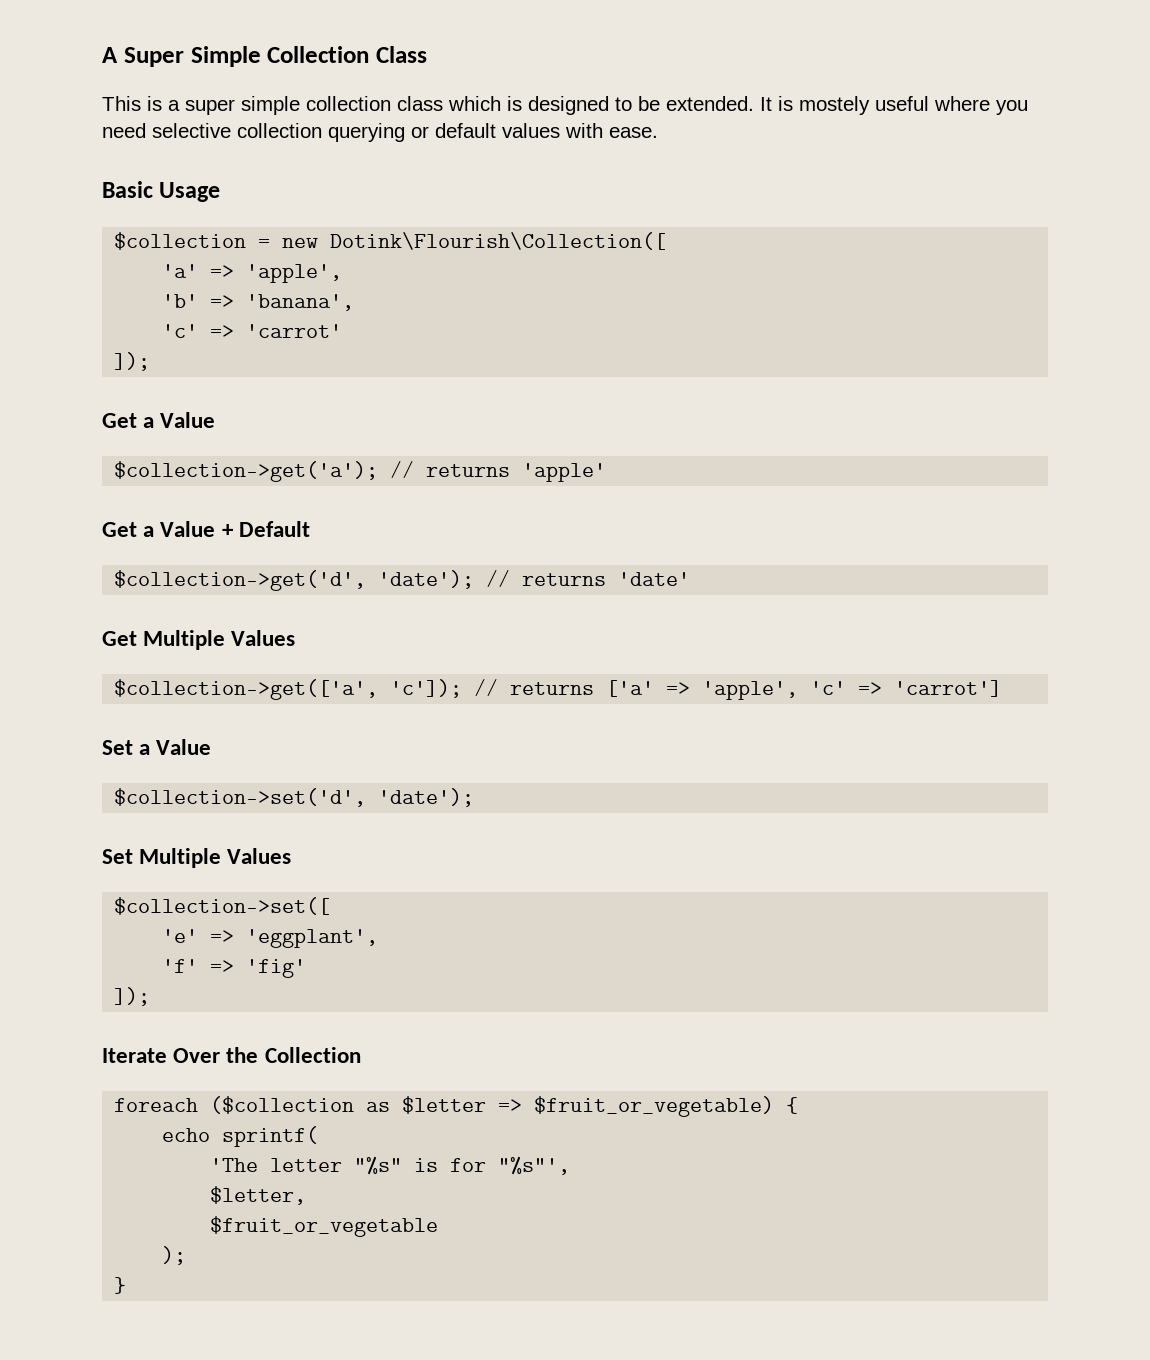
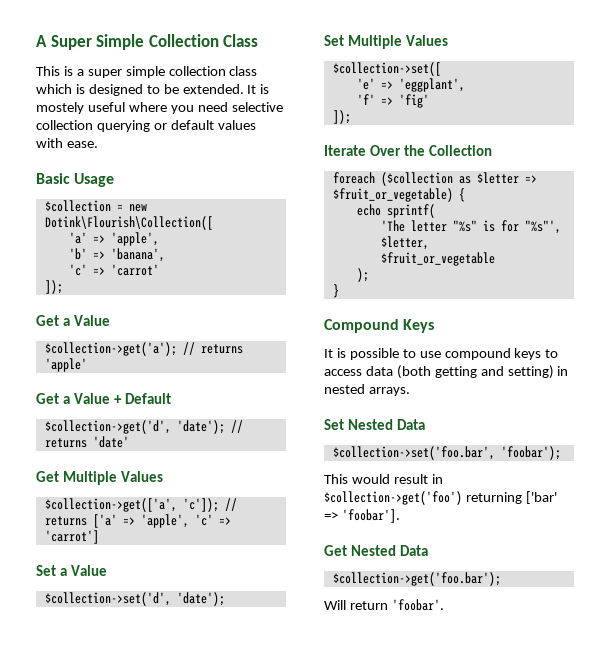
+ Compound Keys
+ It is possible to use compound keys to access data (both getting and setting) in nested arrays.
+ Set Nested Data
+ $collection->set('foo.bar', 'foobar');
+ This would result in $collection->get('foo') returning ['bar' => 'foobar'].
+ Get Nested Data
+ $collection->get('foo.bar');
+ Will return 'foobar'.

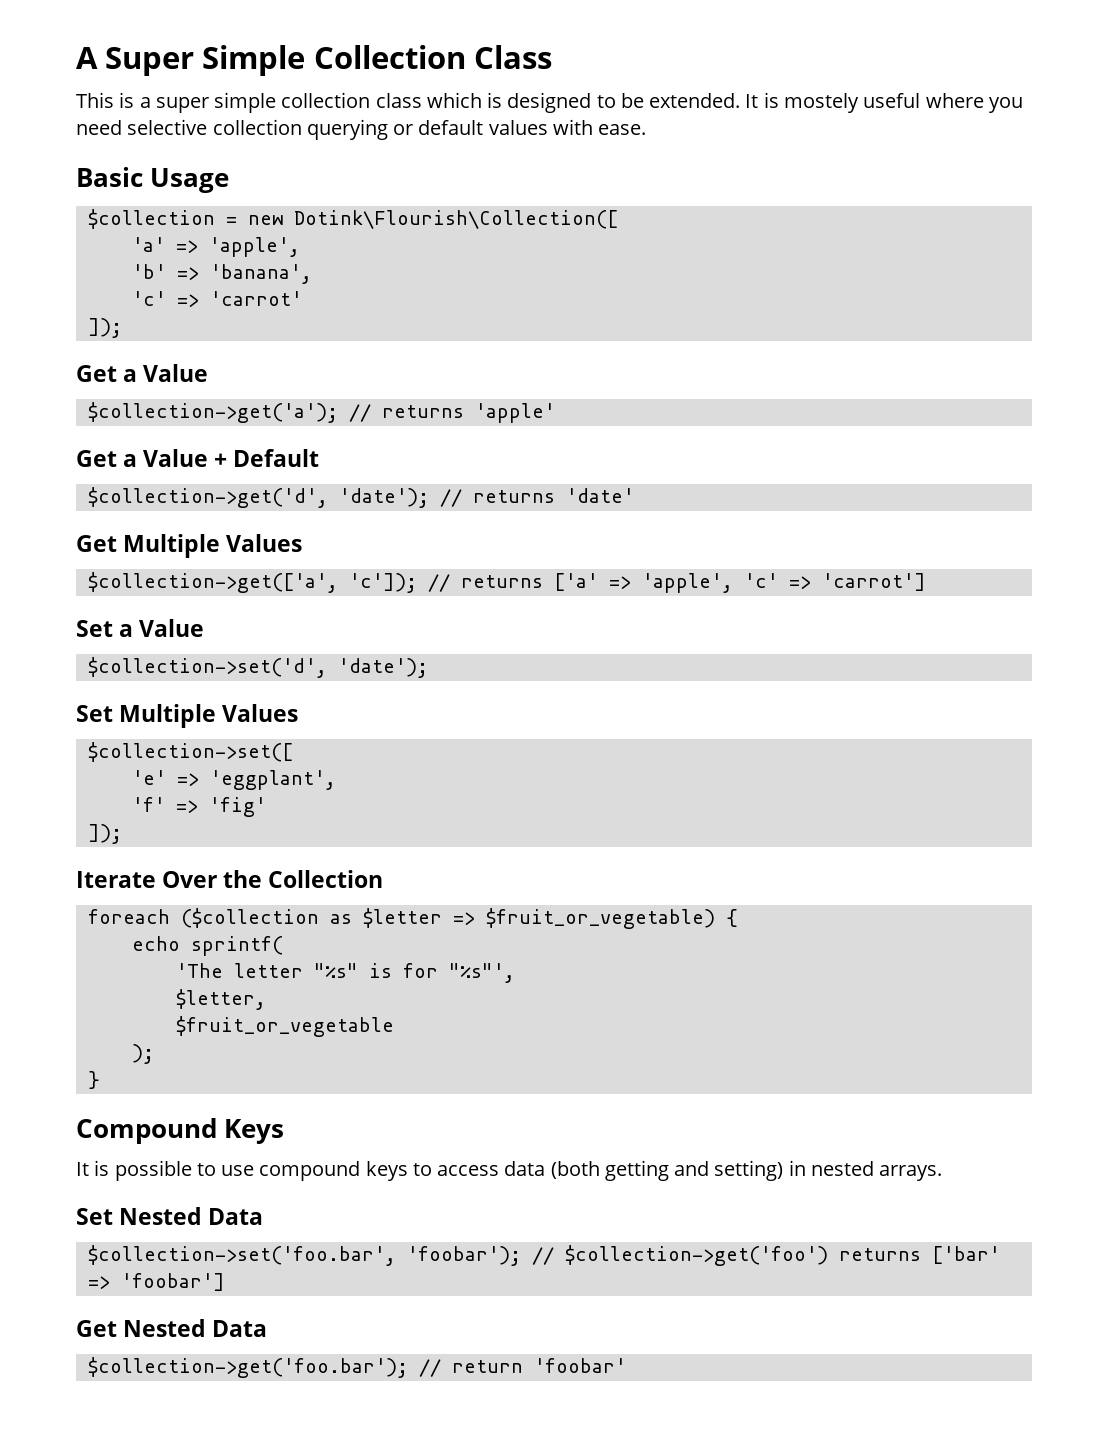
- $collection->set('foo.bar', 'foobar');
- This would result in $collection->get('foo') returning ['bar' => 'foobar'].
+ $collection->set('foo.bar', 'foobar'); // $collection->get('foo') returns ['bar' => 'foobar']
- $collection->get('foo.bar');
- Will return 'foobar'.
+ $collection->get('foo.bar'); // return 'foobar'

